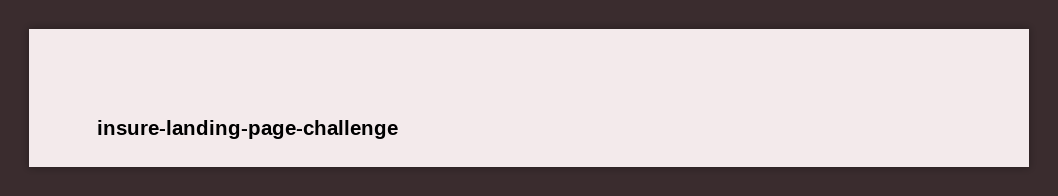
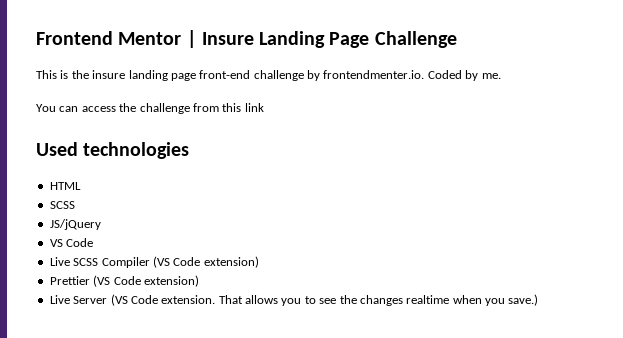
- insure-landing-page-challenge
+ Frontend Mentor | Insure Landing Page Challenge
+ This is the insure landing page front-end challenge by frontendmenter.io. Coded by me.
+ You can access the challenge from this link
+ Used technologies
+ HTML
+ SCSS
+ JS/jQuery
+ VS Code
+ Live SCSS Compiler (VS Code extension)
+ Prettier (VS Code extension)
+ Live Server (VS Code extension. That allows you to see the changes realtime when you save.)

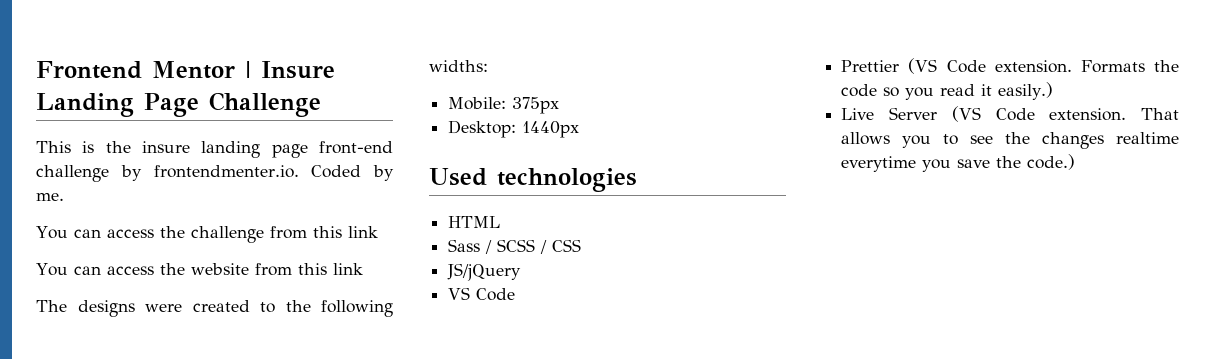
+ You can access the website from this link
+ The designs were created to the following widths:
+ Mobile: 375px
+ Desktop: 1440px
  HTML
- SCSS
+ Sass / SCSS / CSS
- Live SCSS Compiler (VS Code extension)
- Prettier (VS Code extension)
+ Prettier (VS Code extension. Formats the code so you read it easily.)
- That allows you to see the changes realtime when you save.)
+ That allows you to see the changes realtime everytime you save the code.)

